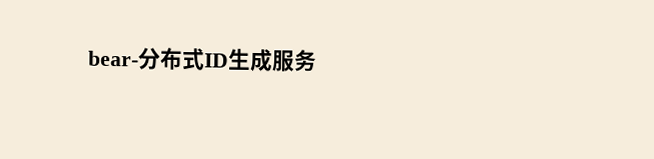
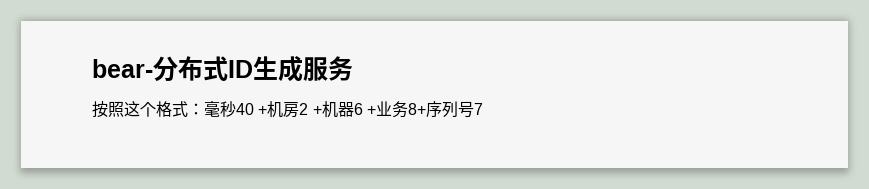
+ 按照这个格式：毫秒40 +机房2 +机器6 +业务8+序列号7

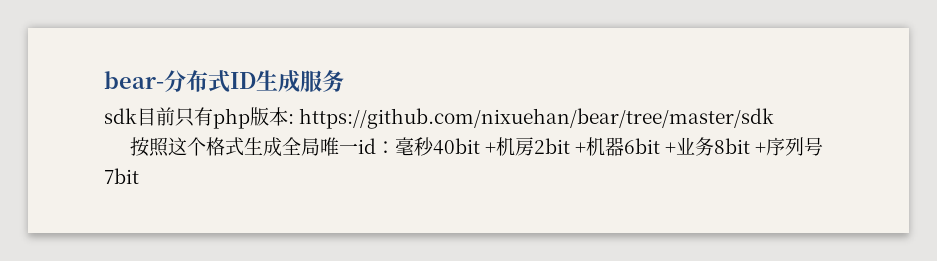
- 按照这个格式：毫秒40 +机房2 +机器6 +业务8+序列号7
+ sdk目前只有php版本: https://github.com/nixuehan/bear/tree/master/sdk
+ 按照这个格式生成全局唯一id：毫秒40bit +机房2bit +机器6bit +业务8bit +序列号7bit

